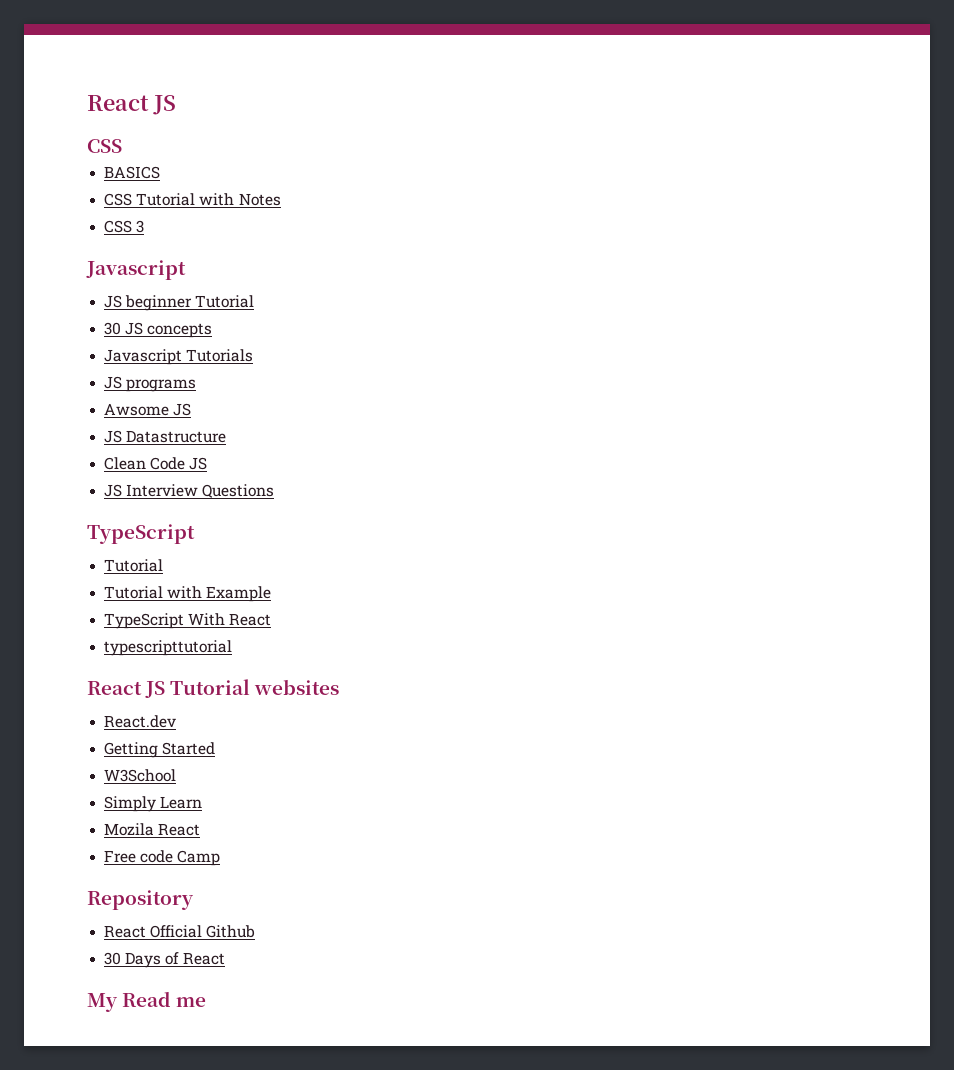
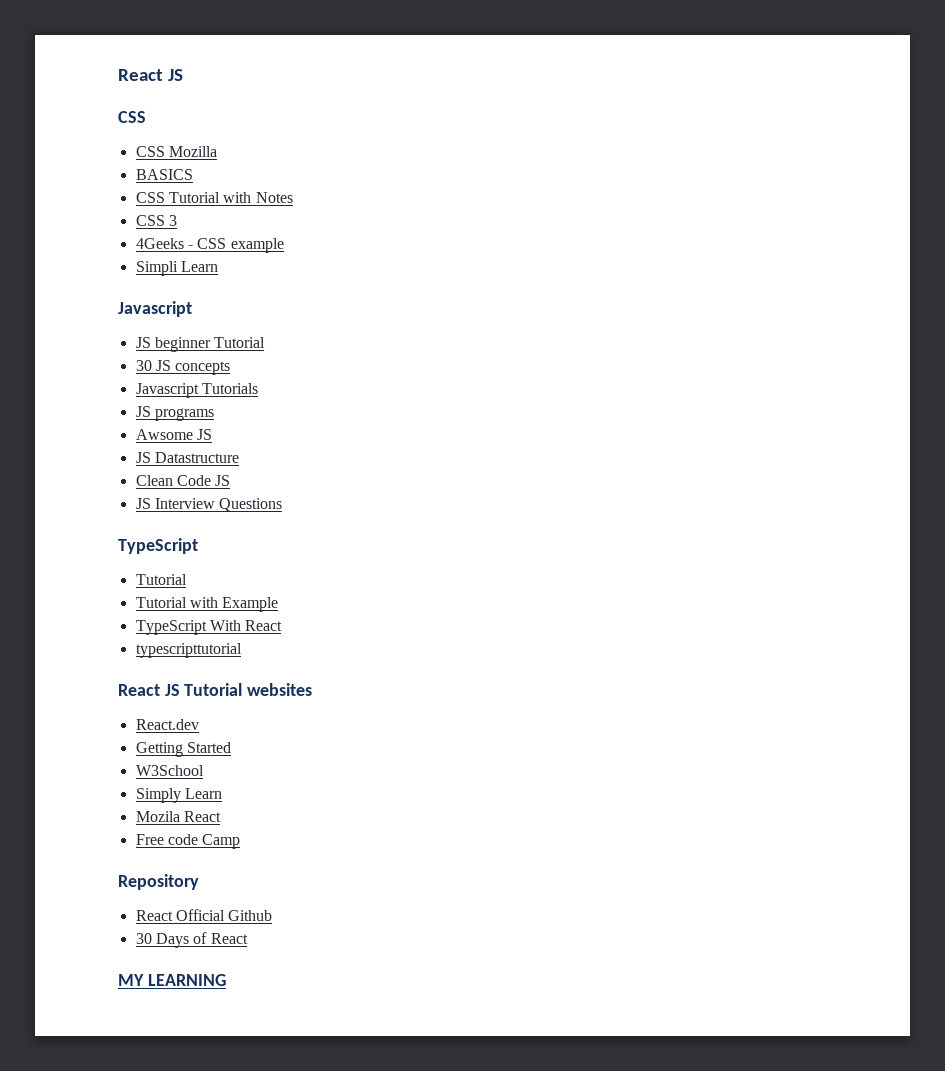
+ CSS Mozilla
+ 4Geeks - CSS example
+ Simpli Learn
- My Read me
+ MY LEARNING

